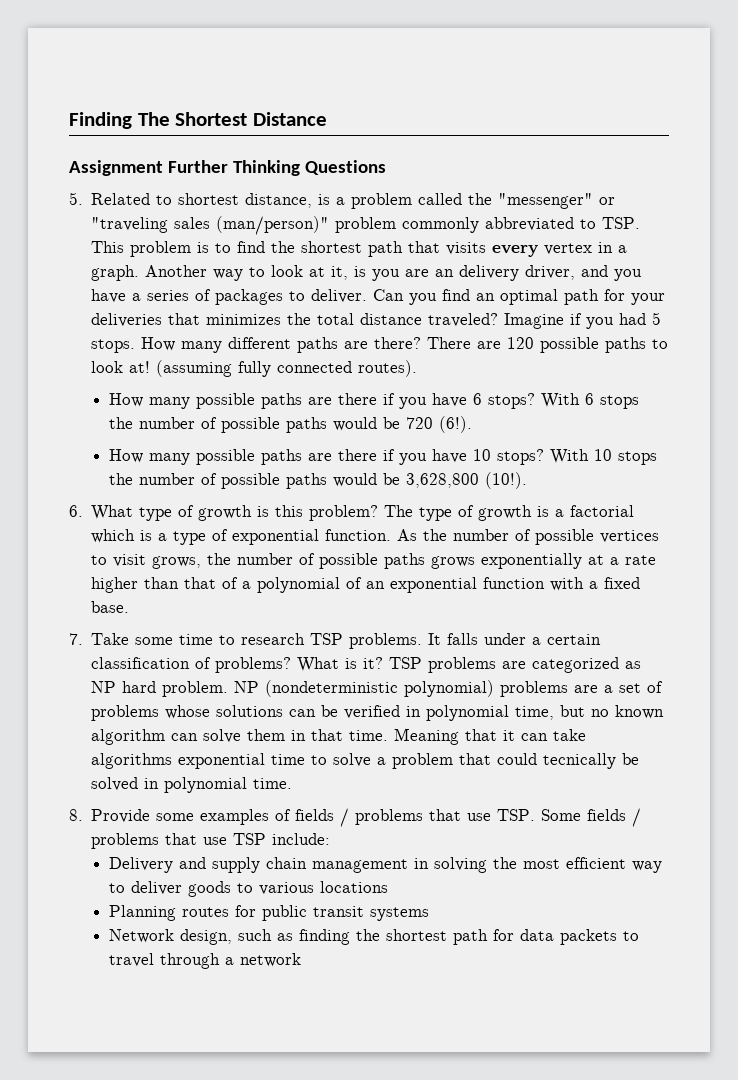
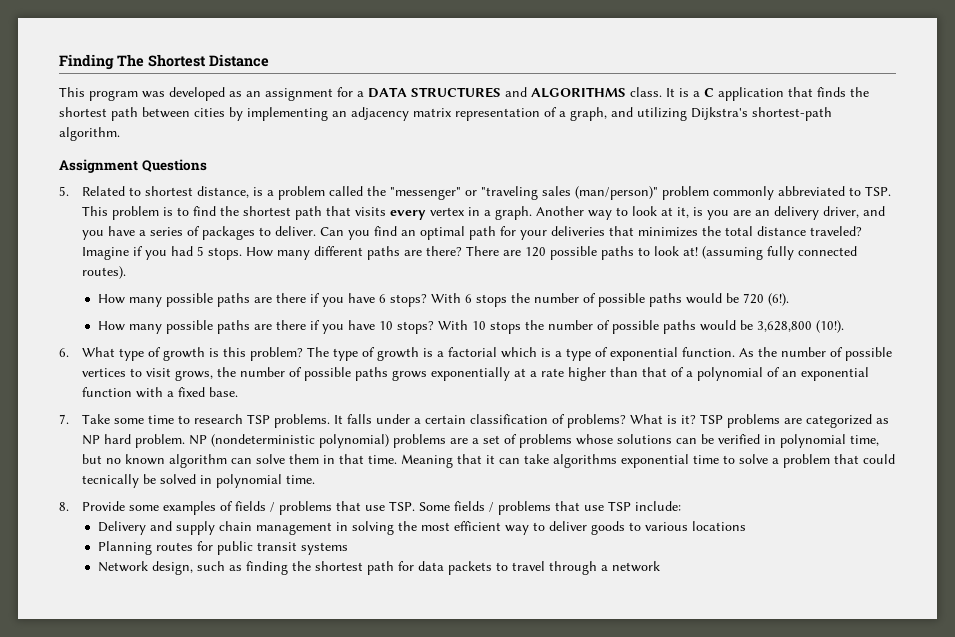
+ This program was developed as an assignment for a DATA STRUCTURES and ALGORITHMS class. It is a C application that finds the shortest path between cities by implementing an adjacency matrix representation of a graph, and utilizing Dijkstra's shortest-path algorithm.
- Assignment Further Thinking Questions
+ Assignment Questions

